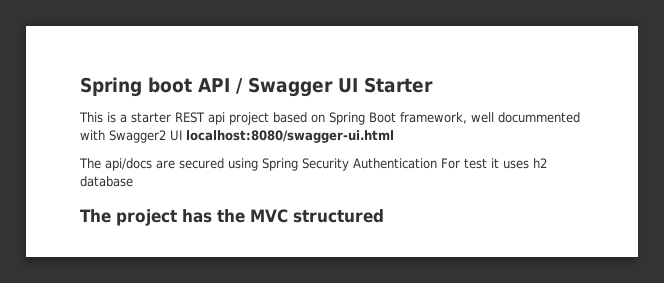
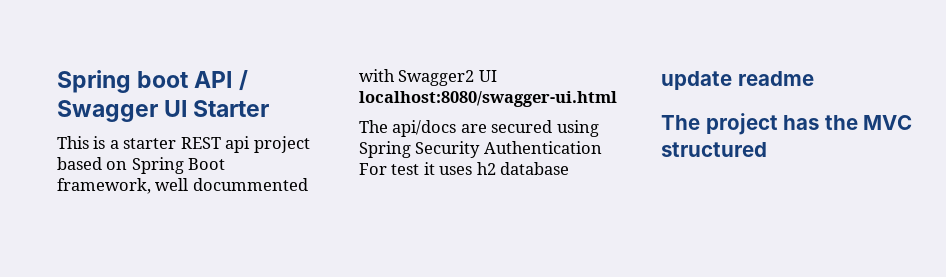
+ update readme

